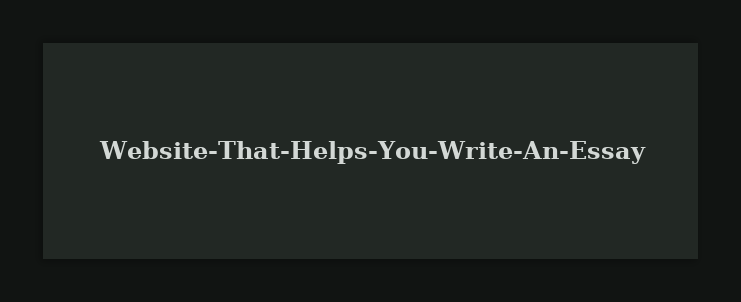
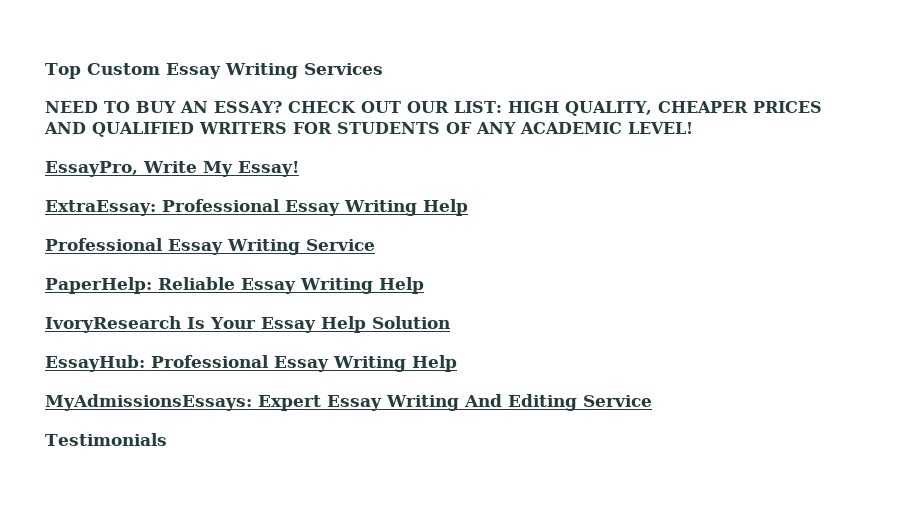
- Website-That-Helps-You-Write-An-Essay
+ Top Custom Essay Writing Services
+ NEED TO BUY AN ESSAY? CHECK OUT OUR LIST: HIGH QUALITY, CHEAPER PRICES AND QUALIFIED WRITERS FOR STUDENTS OF ANY ACADEMIC LEVEL!
+ EssayPro, Write My Essay!
+ ExtraEssay: Professional Essay Writing Help
+ Professional Essay Writing Service
+ PaperHelp: Reliable Essay Writing Help
+ IvoryResearch Is Your Essay Help Solution
+ EssayHub: Professional Essay Writing Help
+ MyAdmissionsEssays: Expert Essay Writing And Editing Service
+ Testimonials

